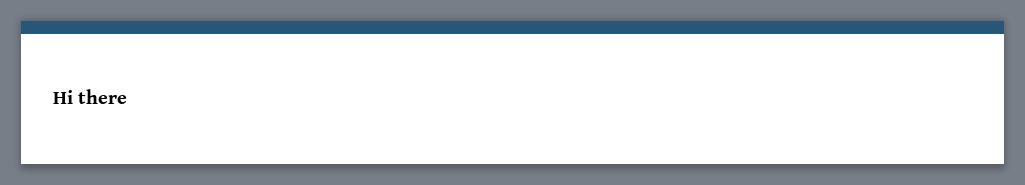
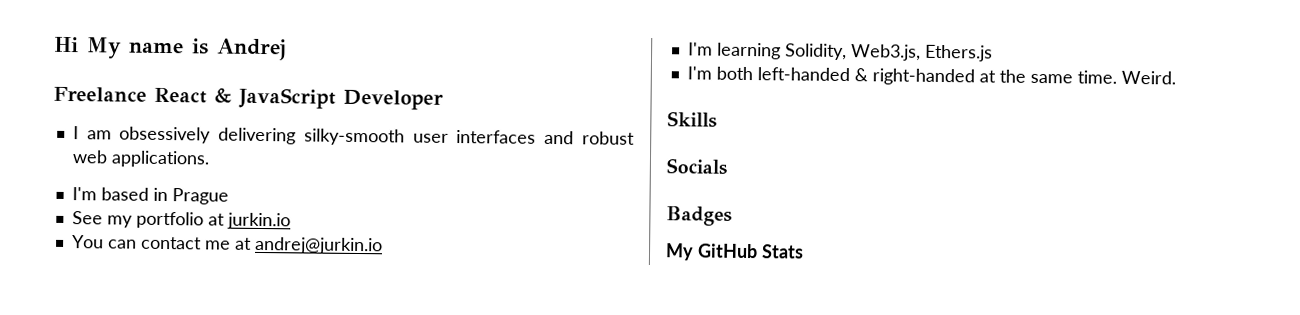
- Hi there
+ Hi My name is Andrej
+ Freelance React & JavaScript Developer
+ I am obsessively delivering silky-smooth user interfaces and robust web applications.
+ I'm based in Prague
+ See my portfolio at jurkin.io
+ You can contact me at andrej@jurkin.io
+ I'm learning Solidity, Web3.js, Ethers.js
+ I'm both left-handed & right-handed at the same time. Weird.
+ Skills
+ Socials
+ Badges
+ My GitHub Stats

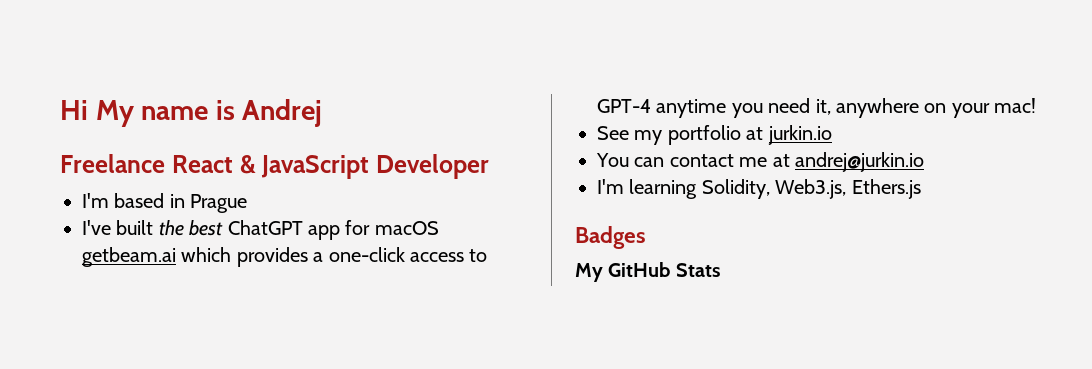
- I am obsessively delivering silky-smooth user interfaces and robust web applications.
  I'm based in Prague
+ I've built the best ChatGPT app for macOS getbeam.ai which provides a one-click access to GPT-4 anytime you need it, anywhere on your mac!
- I'm both left-handed & right-handed at the same time. Weird.
- Skills
- Socials

